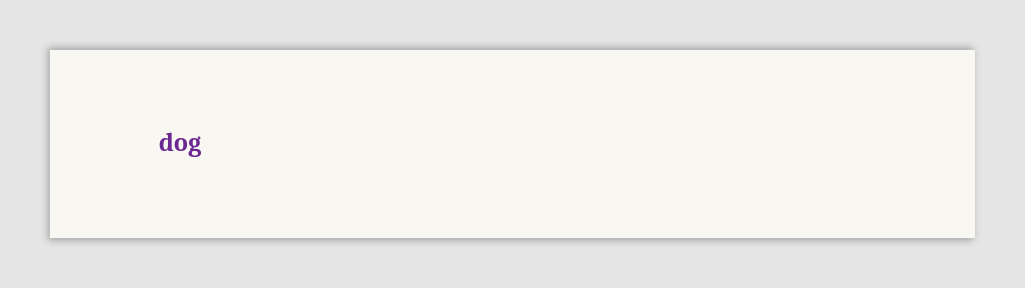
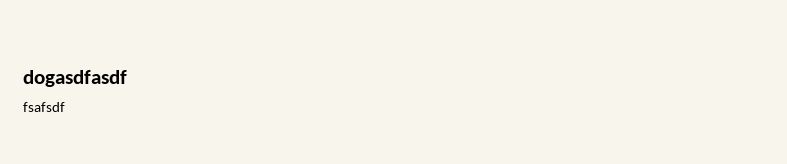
- dog
+ dogasdfasdf
+ fsafsdf

